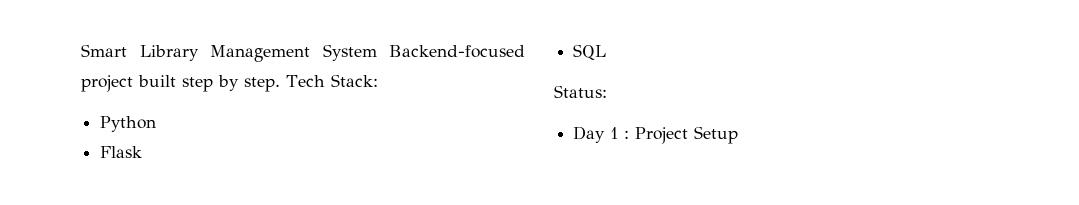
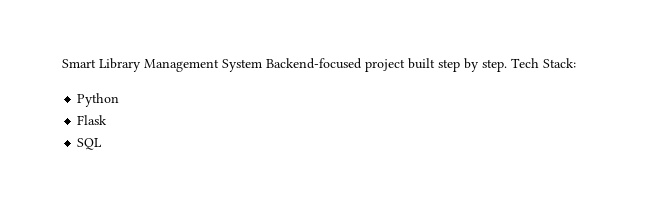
- Status:
- Day 1 : Project Setup

